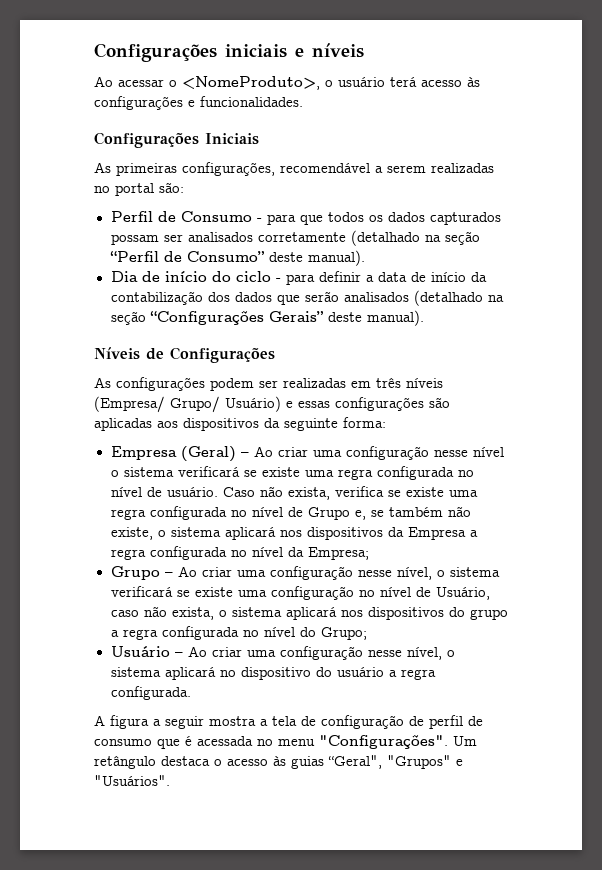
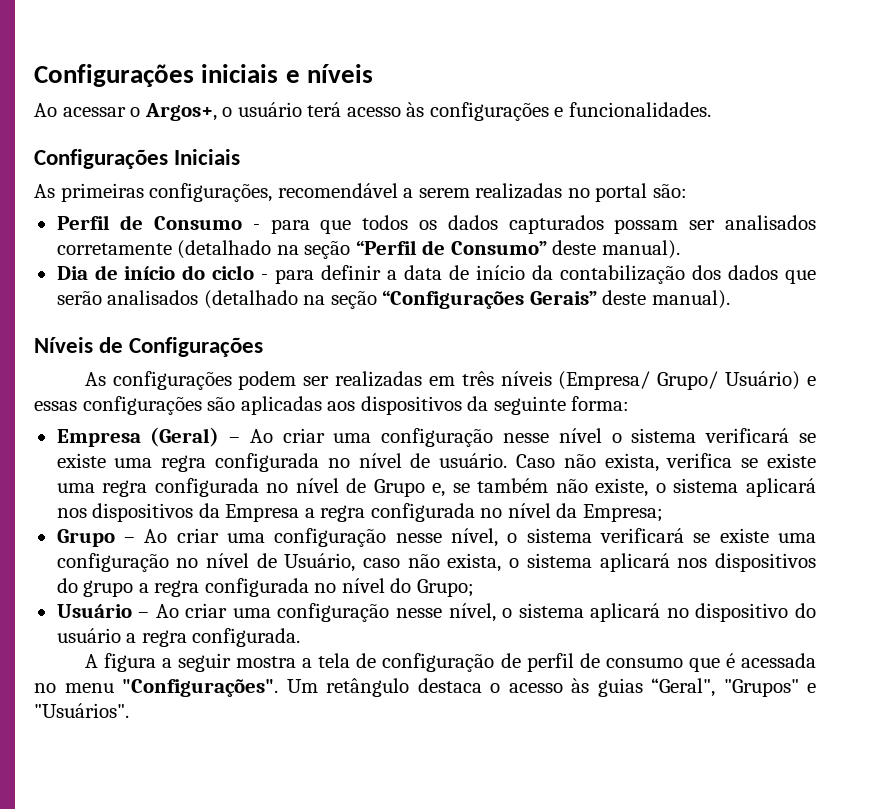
- Ao acessar o <NomeProduto>, o usuário terá acesso às configurações e funcionalidades.
+ Ao acessar o Argos+, o usuário terá acesso às configurações e funcionalidades.

